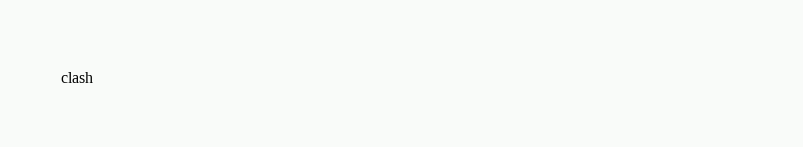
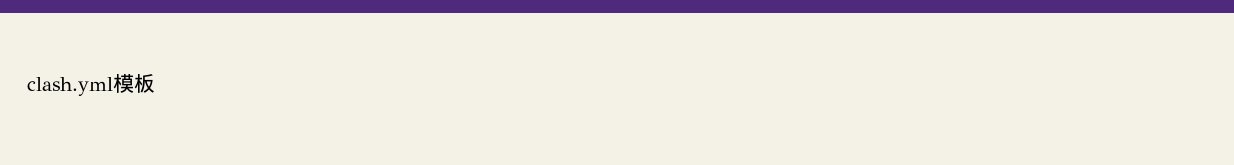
- clash
+ clash.yml模板

